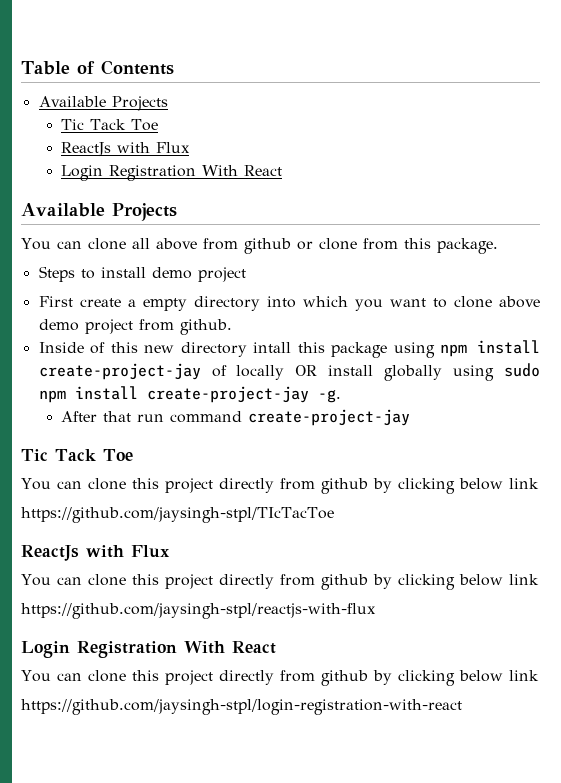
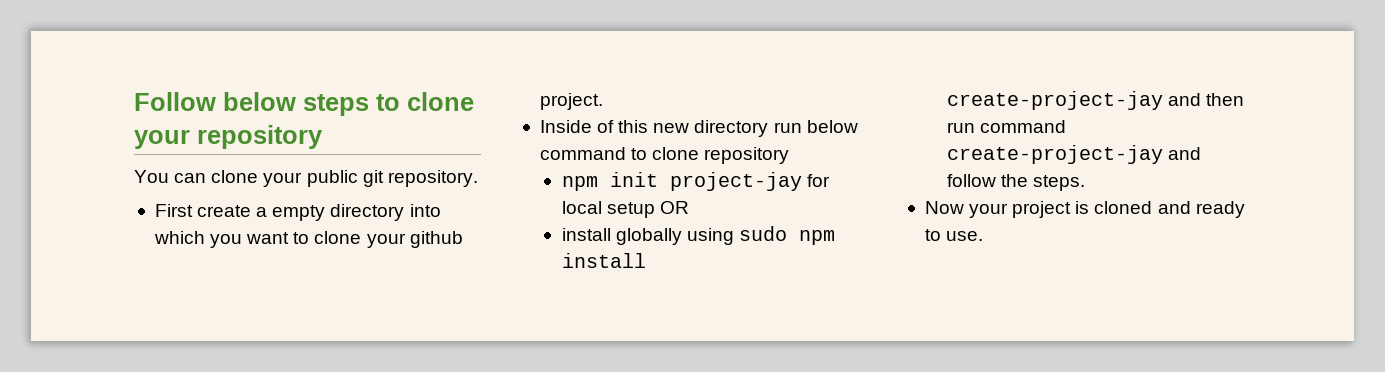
- Table of Contents
- Available Projects
- Tic Tack Toe
- ReactJs with Flux
- Login Registration With React
- Available Projects
- You can clone all above from github or clone from this package.
- Steps to install demo project
+ Follow below steps to clone your repository
+ You can clone your public git repository.
- First create a empty directory into which you want to clone above demo project from github.
+ First create a empty directory into which you want to clone your github project.
- Inside of this new directory intall this package using npm install create-project-jay of locally OR install globally using sudo npm install create-project-jay -g.
- After that run command create-project-jay
- Tic Tack Toe
- You can clone this project directly from github by clicking below link
- https://github.com/jaysingh-stpl/TIcTacToe
- ReactJs with Flux
- You can clone this project directly from github by clicking below link
- https://github.com/jaysingh-stpl/reactjs-with-flux
- Login Registration With React
- You can clone this project directly from github by clicking below link
- https://github.com/jaysingh-stpl/login-registration-with-react
+ Inside of this new directory run below command to clone repository
+ npm init project-jay for local setup OR
+ install globally using sudo npm install create-project-jay and then run command create-project-jay and follow the steps.
+ Now your project is cloned and ready to use.

